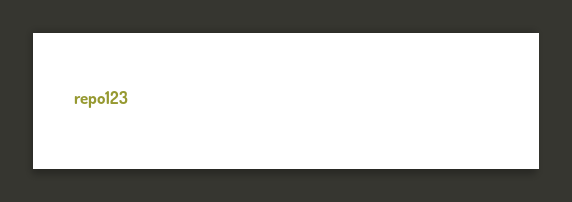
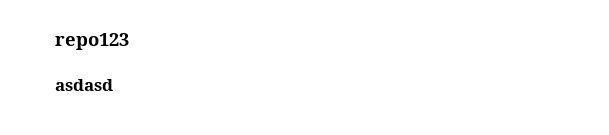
+ asdasd

